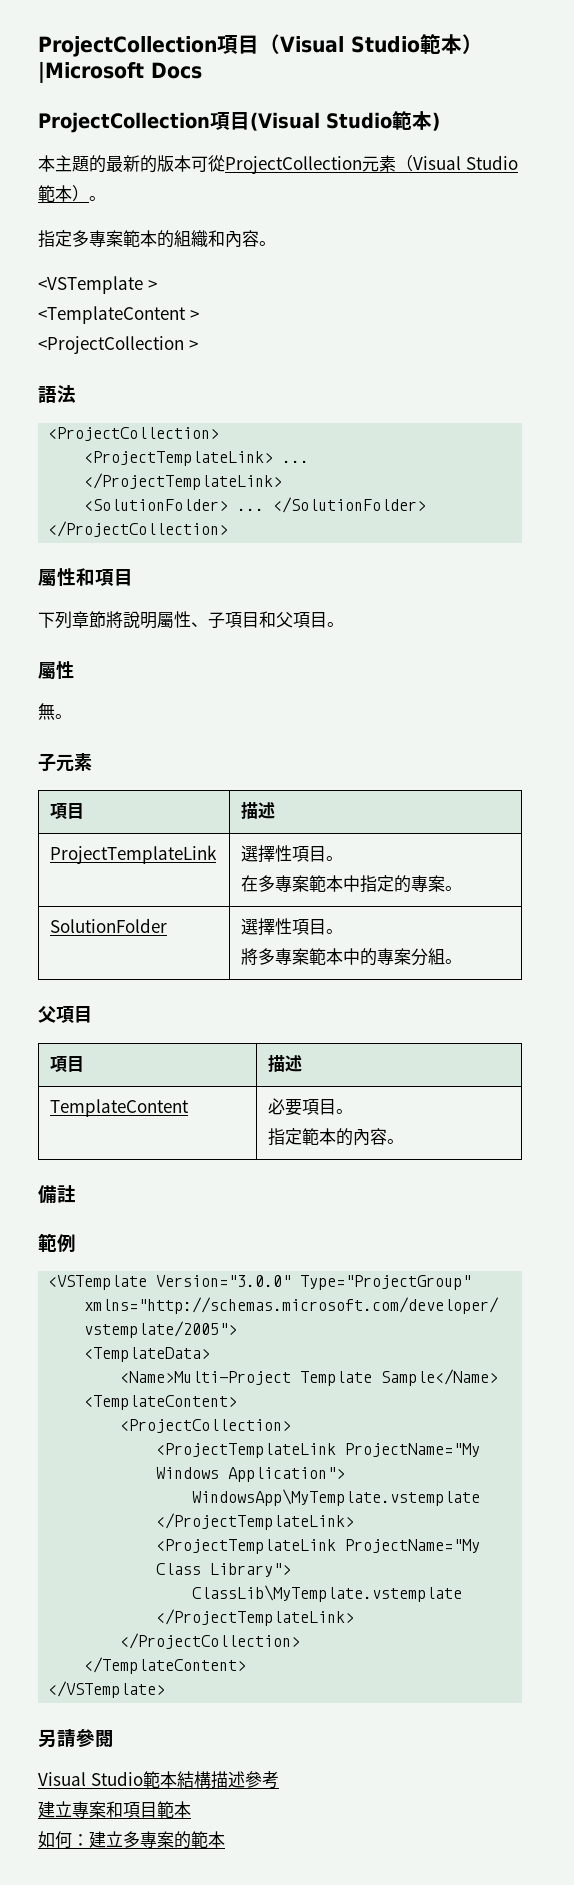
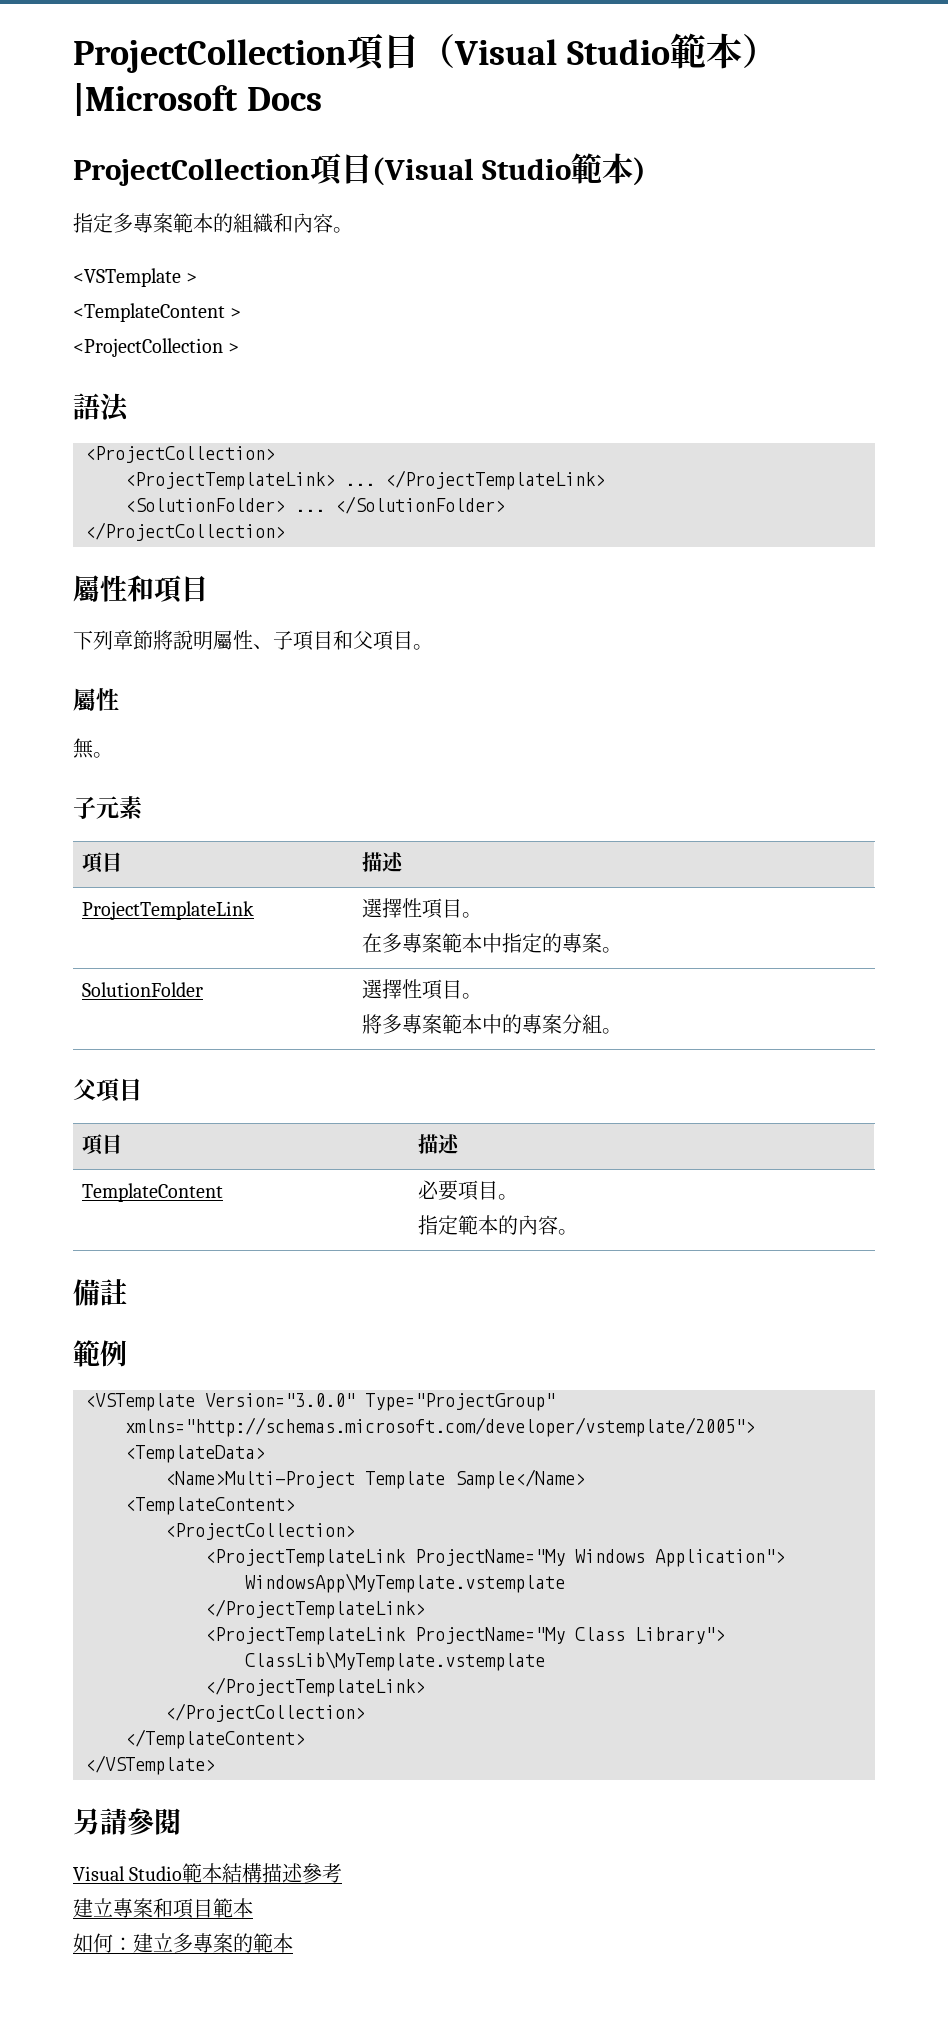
- 本主題的最新的版本可從ProjectCollection元素（Visual Studio範本）。

